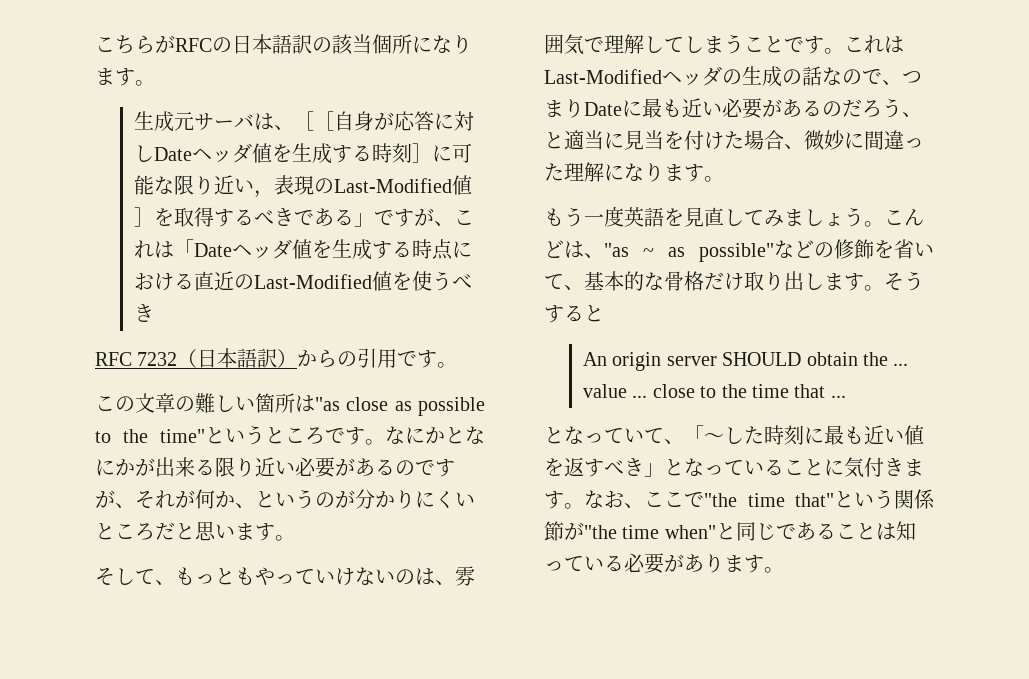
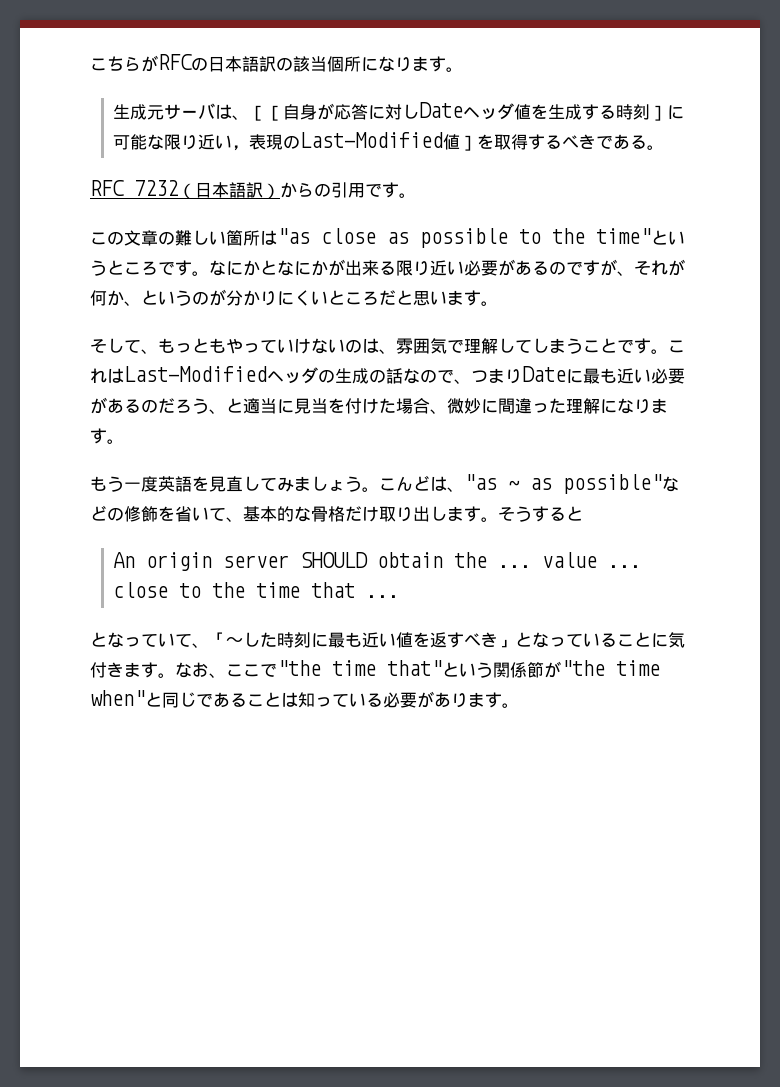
- 生成元サーバは、［［自身が応答に対しDateヘッダ値を生成する時刻］に可能な限り近い，表現のLast-Modified値］を取得するべきである」ですが、これは「Dateヘッダ値を生成する時点における直近のLast-Modified値を使うべき
+ 生成元サーバは、［［自身が応答に対しDateヘッダ値を生成する時刻］に可能な限り近い，表現のLast-Modified値］を取得するべきである。

